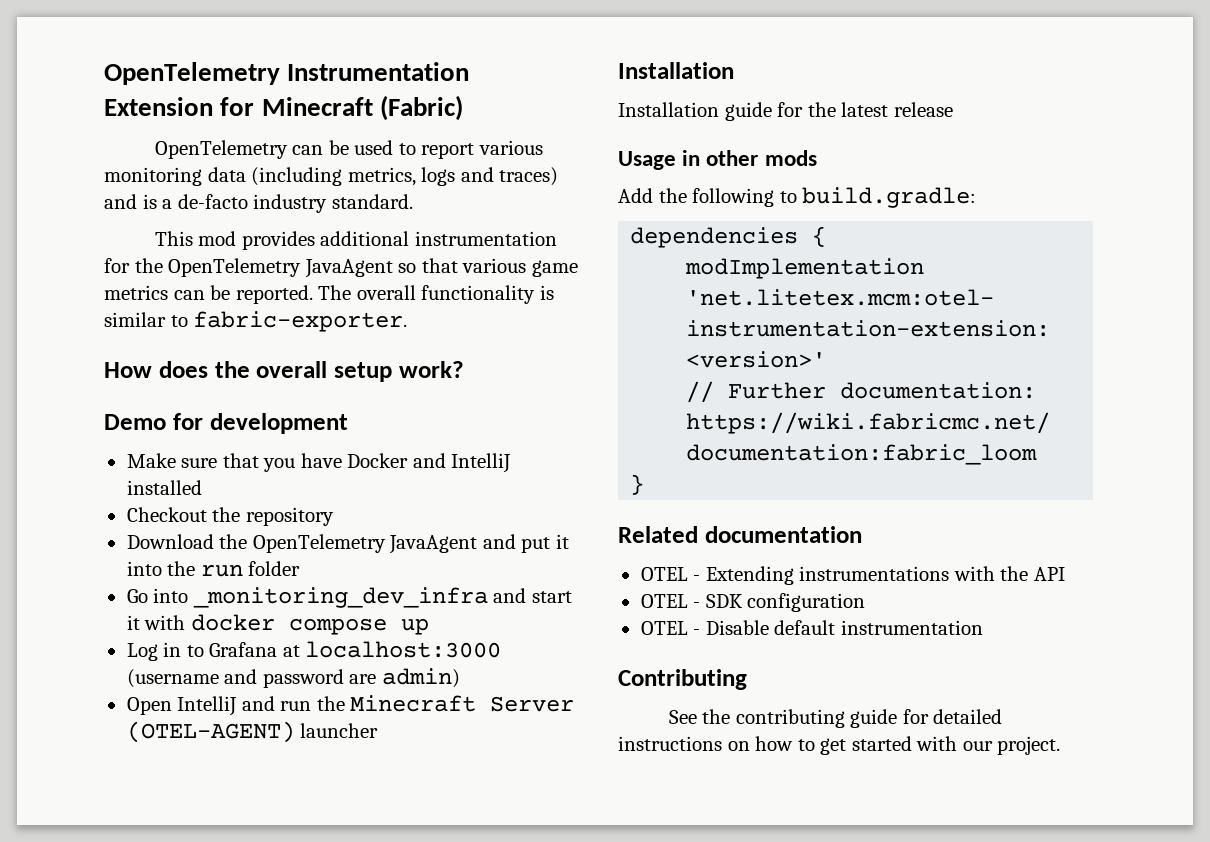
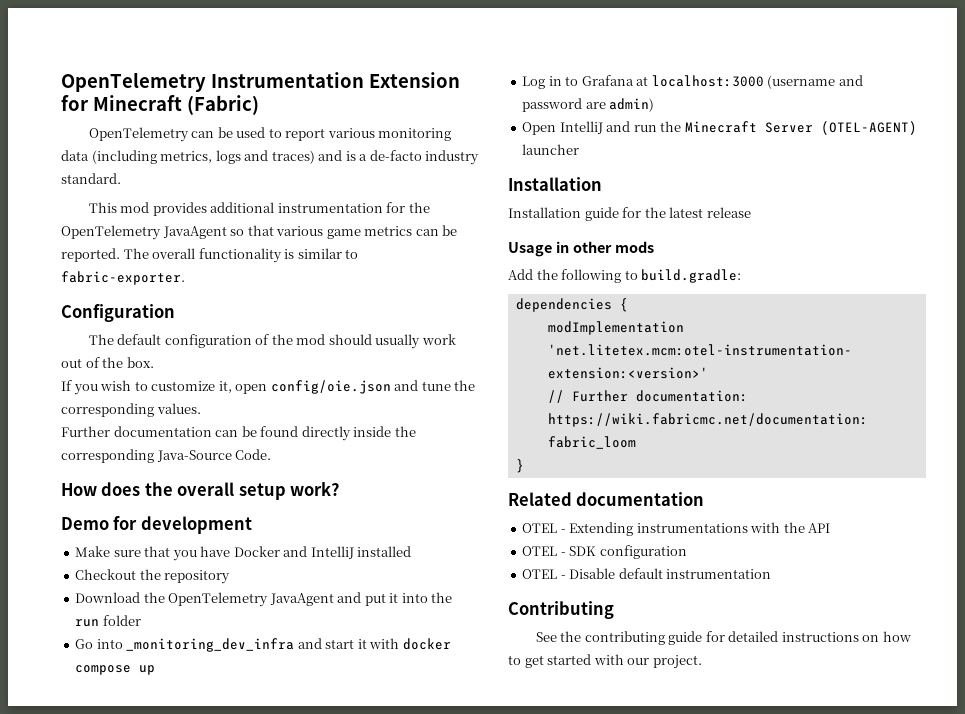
+ Configuration
+ The default configuration of the mod should usually work out of the box.
+ If you wish to customize it, open config/oie.json and tune the corresponding values.
+ Further documentation can be found directly inside the corresponding Java-Source Code.

